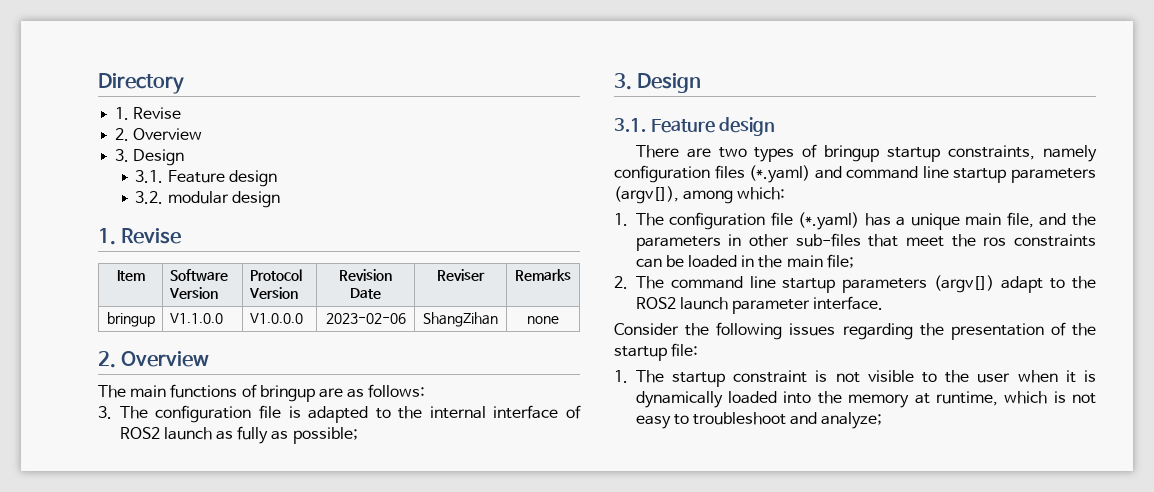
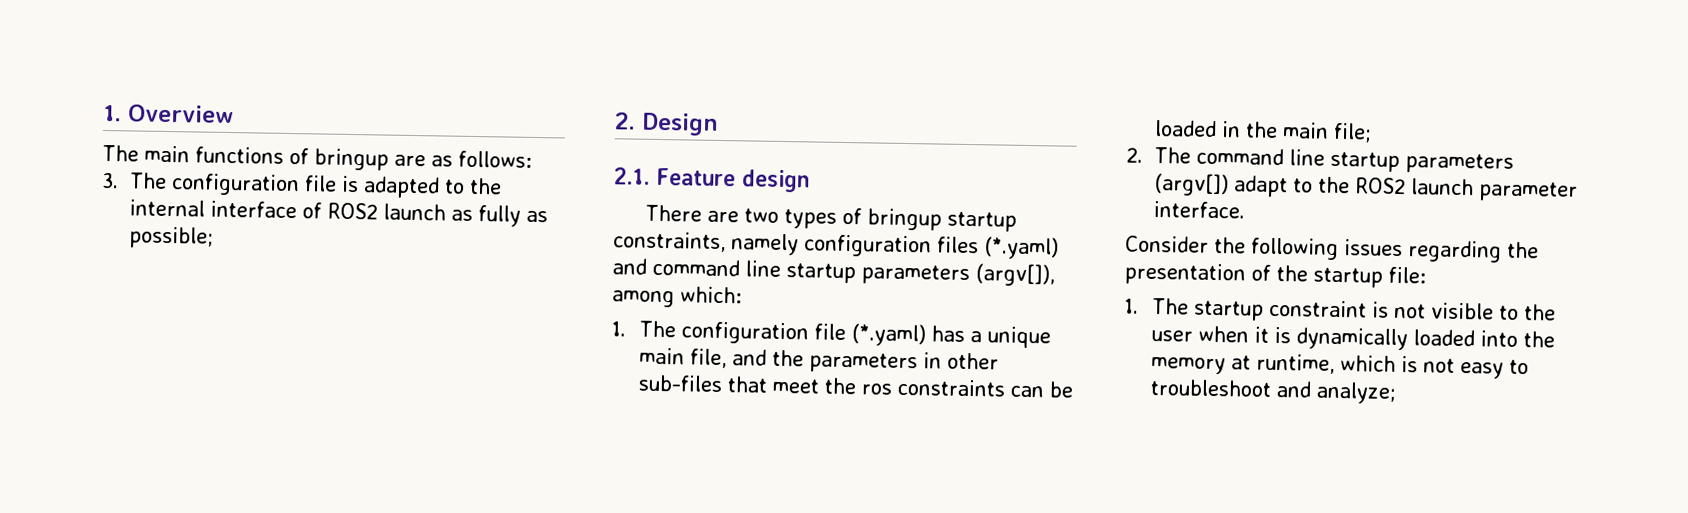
- Directory
- 1. Revise
- 2. Overview
- 3. Design
- 3.1. Feature design
- 3.2. modular design
- 1. Revise
- Item | Software Version | Protocol Version | Revision Date | Reviser | Remarks
- bringup | V1.1.0.0 | V1.0.0.0 | 2023-02-06 | ShangZihan | none
- 2. Overview
+ 1. Overview
  3. The configuration file is adapted to the internal interface of ROS2 launch as fully as possible;
- 3. Design
- 3.1. Feature design
+ 2. Design
+ 2.1. Feature design

